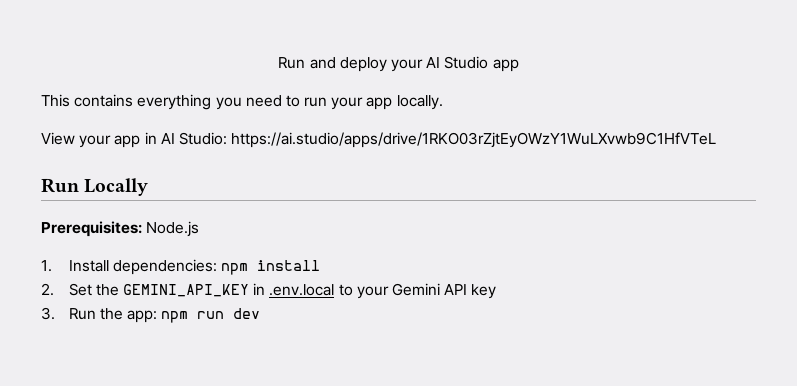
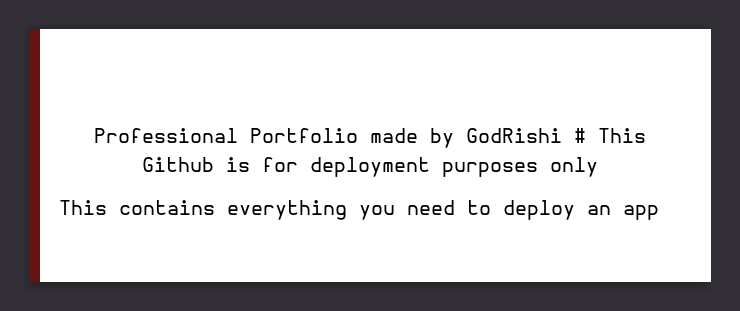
- Run and deploy your AI Studio app
+ Professional Portfolio made by GodRishi # This Github is for deployment purposes only
- This contains everything you need to run your app locally.
- View your app in AI Studio: https://ai.studio/apps/drive/1RKO03rZjtEyOWzY1WuLXvwb9C1HfVTeL
- Run Locally
- Prerequisites: Node.js
- 1. Install dependencies: npm install
- 2. Set the GEMINI_API_KEY in .env.local to your Gemini API key
- 3. Run the app: npm run dev
+ This contains everything you need to deploy an app

